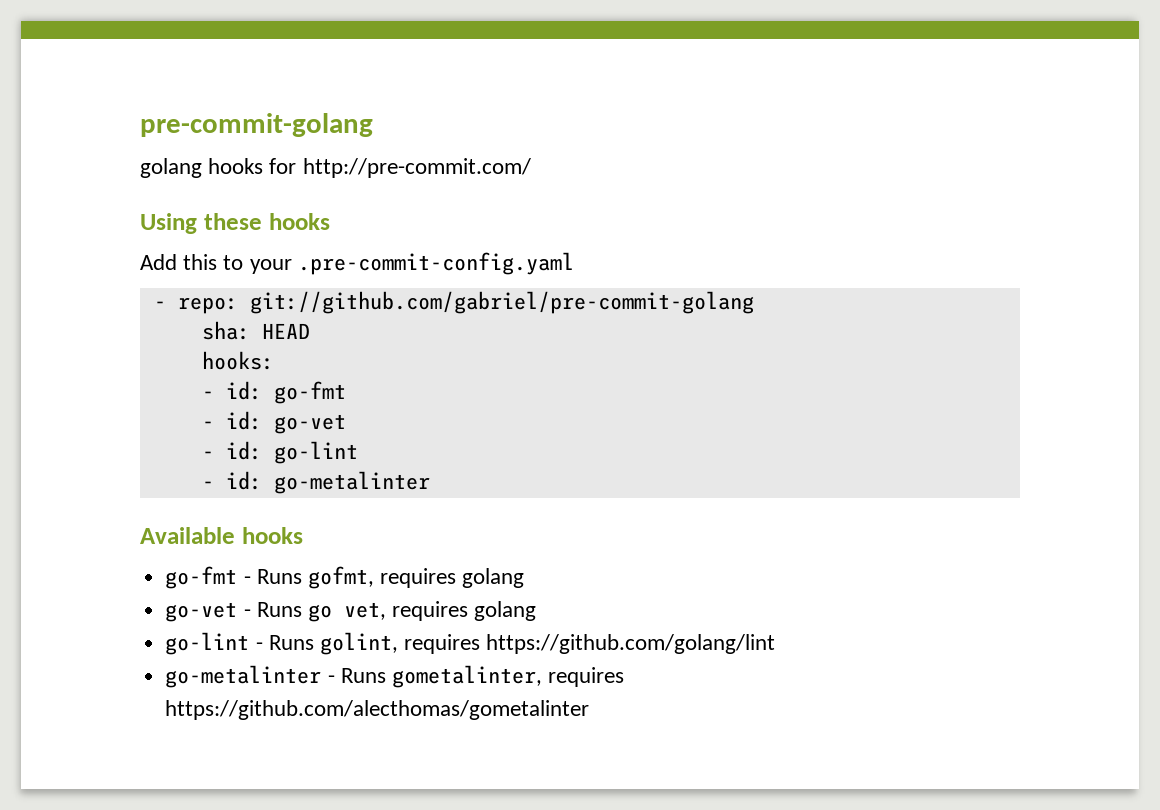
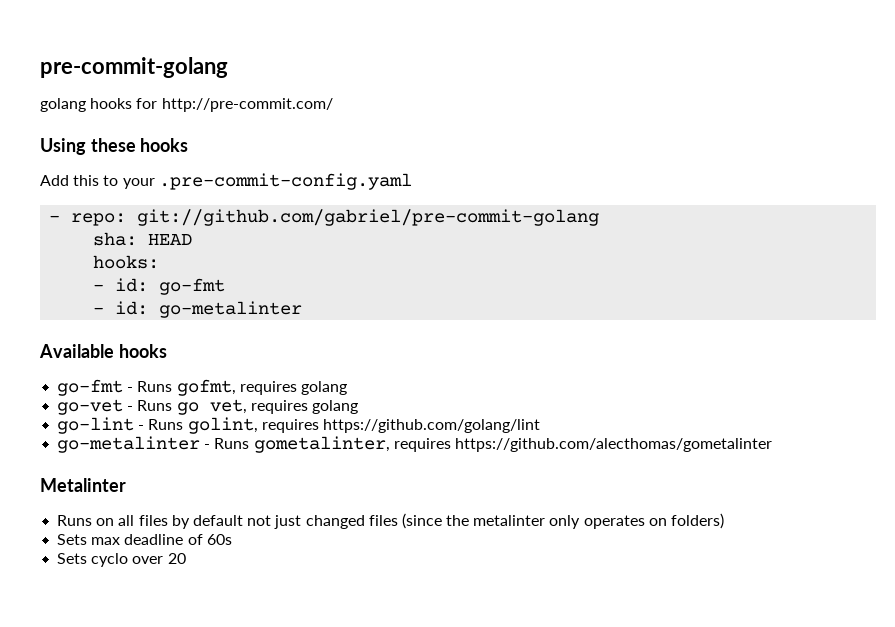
- - id: go-vet
- - id: go-lint
+ Metalinter
+ Runs on all files by default not just changed files (since the metalinter only operates on folders)
+ Sets max deadline of 60s
+ Sets cyclo over 20

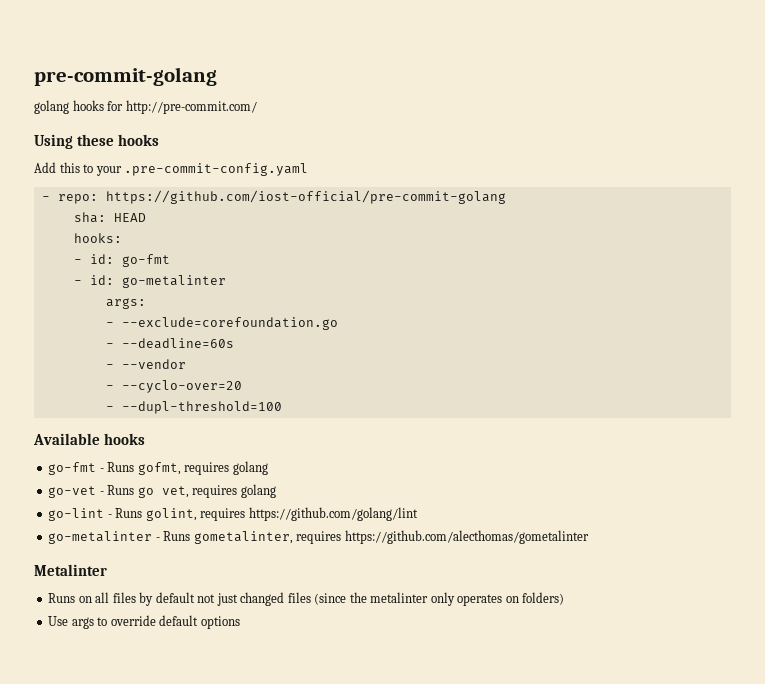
- - repo: git://github.com/gabriel/pre-commit-golang
+ - repo: https://github.com/iost-official/pre-commit-golang
+ args:
+ - --exclude=corefoundation.go
+ - --deadline=60s
+ - --vendor
+ - --cyclo-over=20
+ - --dupl-threshold=100
- Sets max deadline of 60s
- Sets cyclo over 20
+ Use args to override default options

